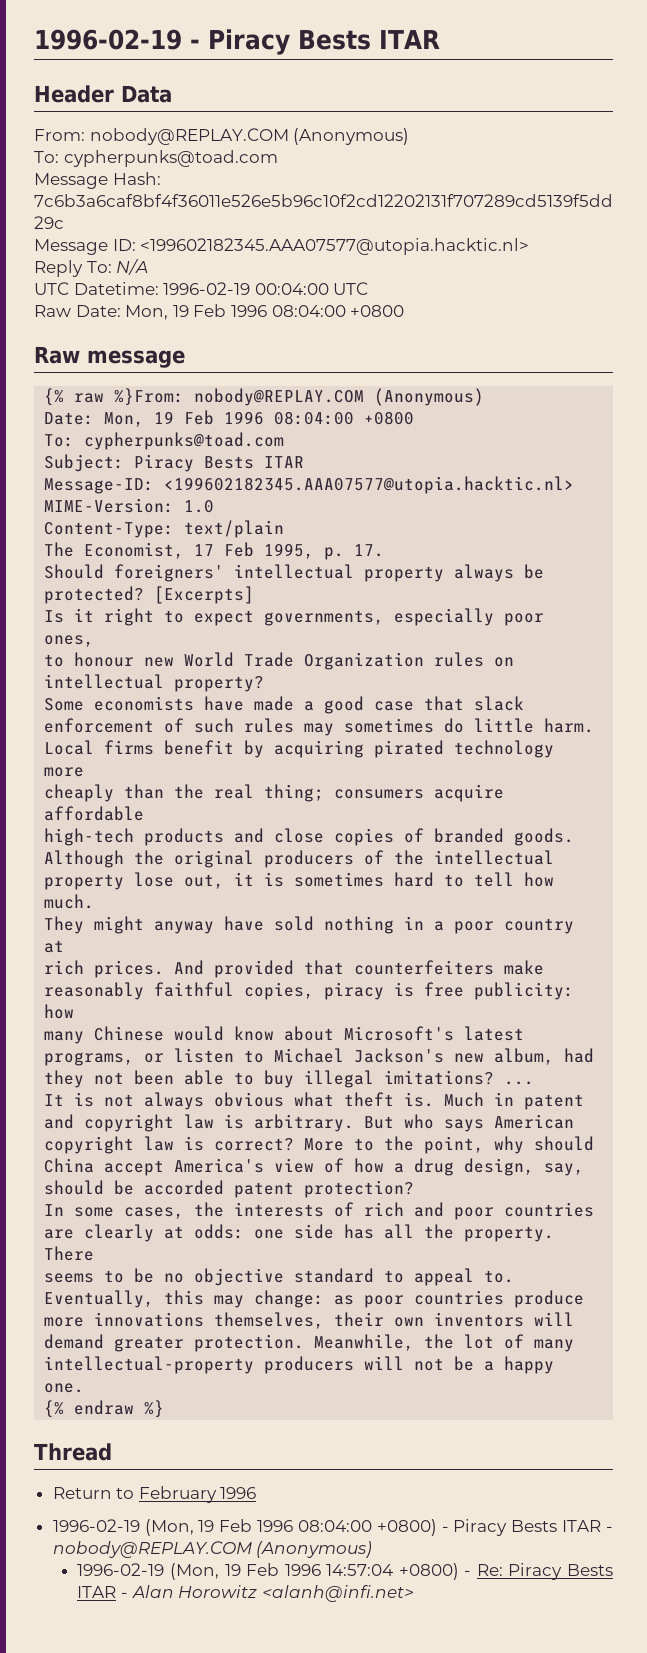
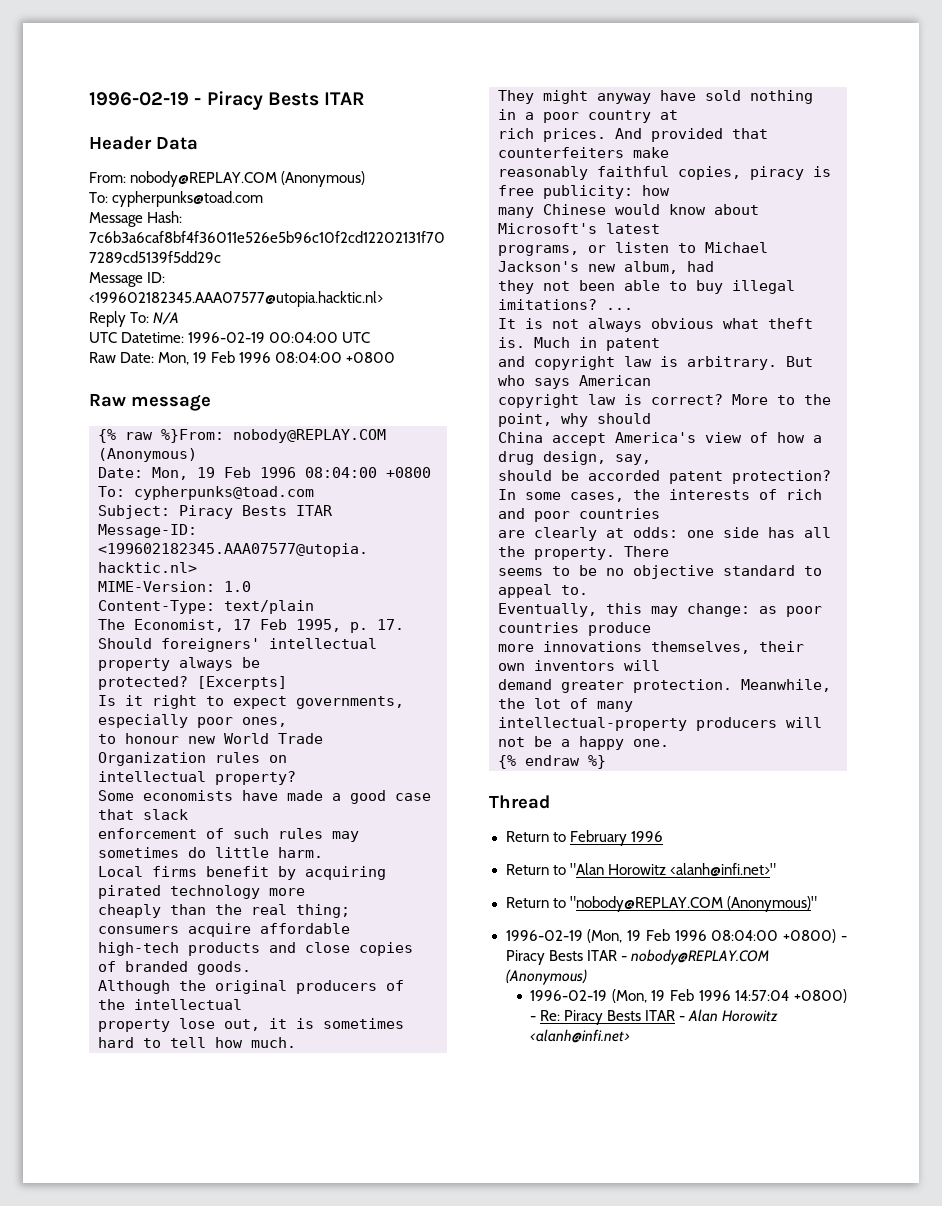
+ Return to "Alan Horowitz <alanh@infi.net>"
+ Return to "nobody@REPLAY.COM (Anonymous)"

